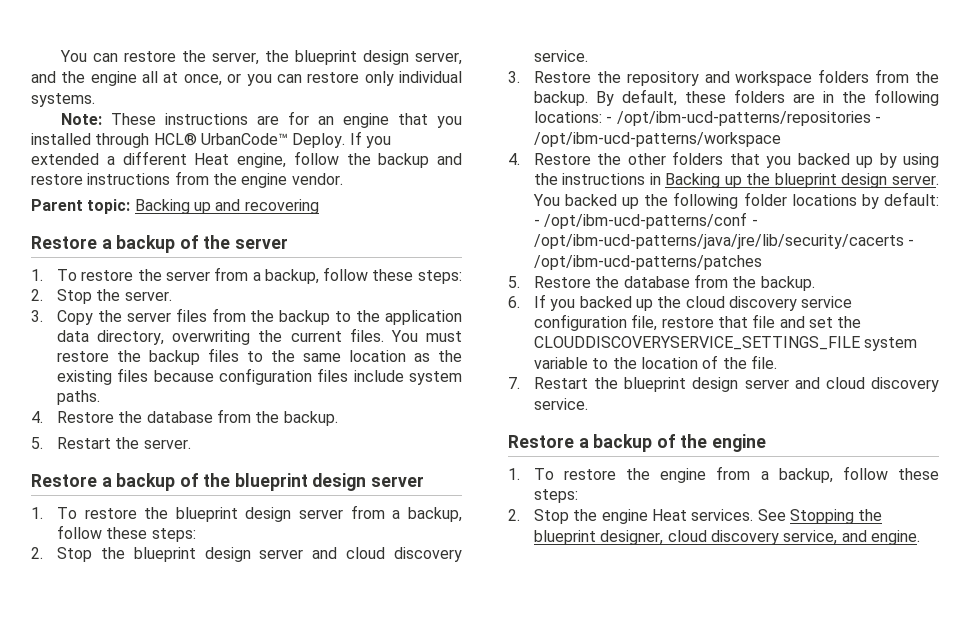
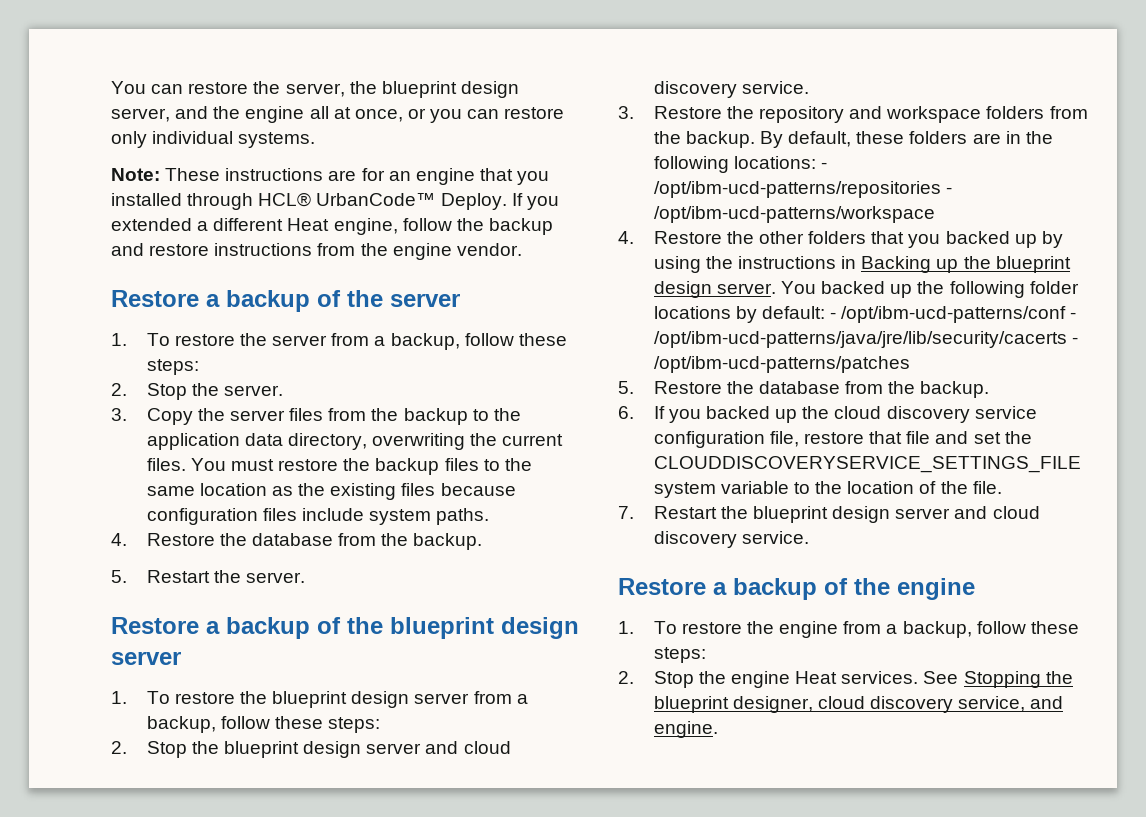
- Parent topic: Backing up and recovering

